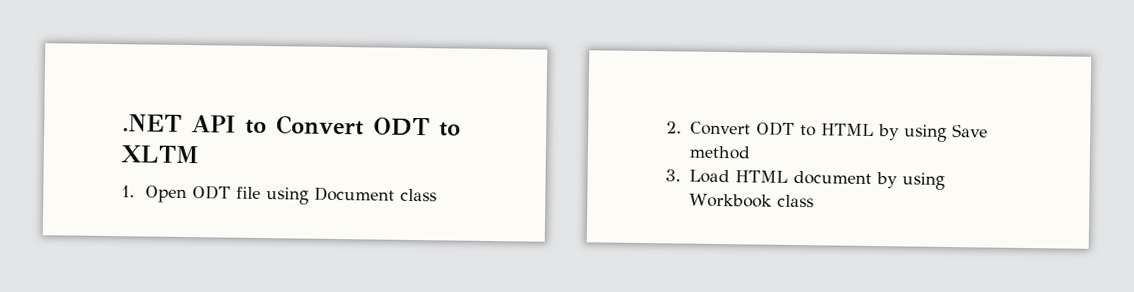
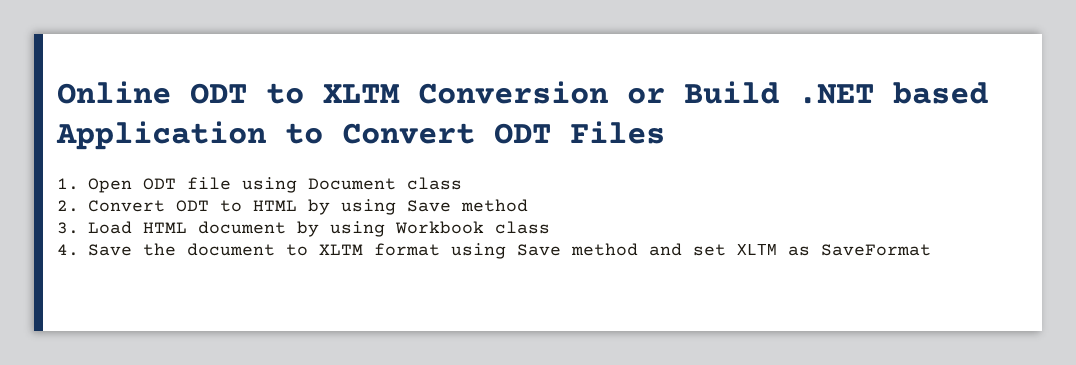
- .NET API to Convert ODT to XLTM
+ Online ODT to XLTM Conversion or Build .NET based Application to Convert ODT Files
+ 4. Save the document to XLTM format using Save method and set XLTM as SaveFormat

